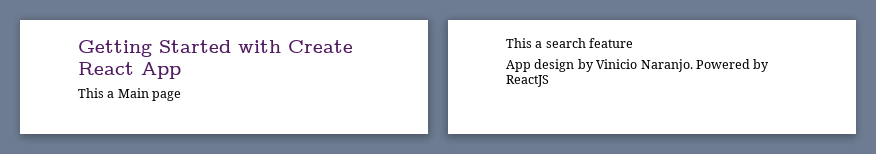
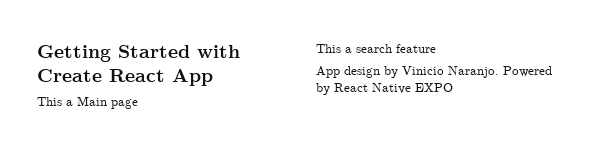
- Powered by ReactJS
+ Powered by React Native EXPO

